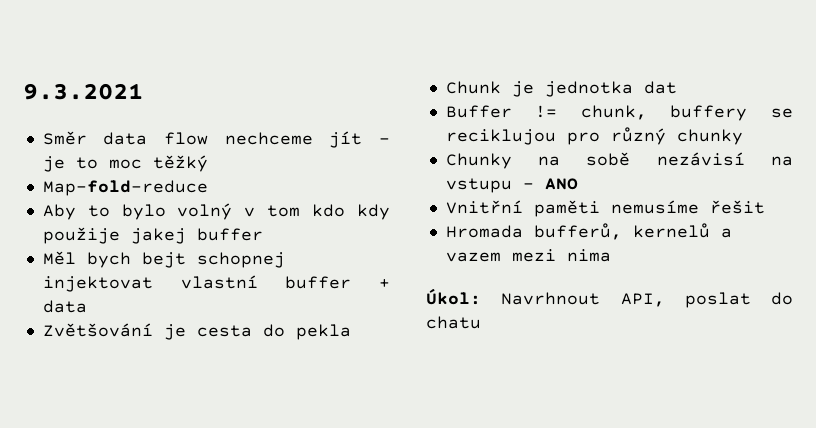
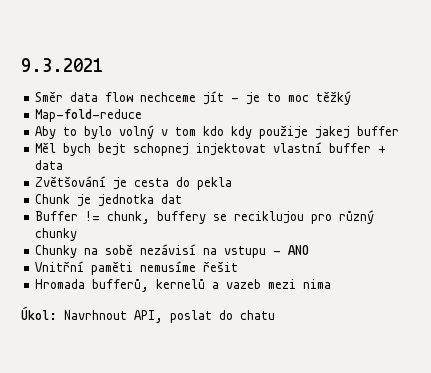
- Hromada bufferů, kernelů a vazem mezi nima
+ Hromada bufferů, kernelů a vazeb mezi nima

